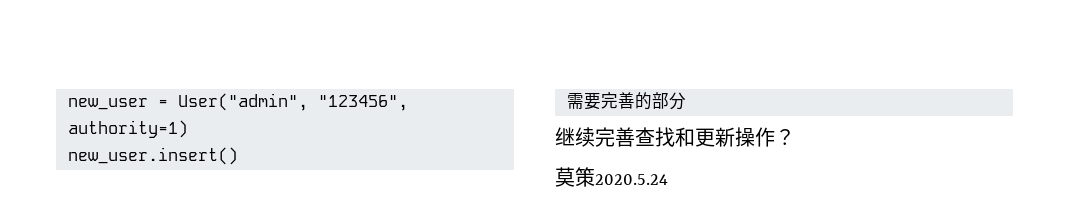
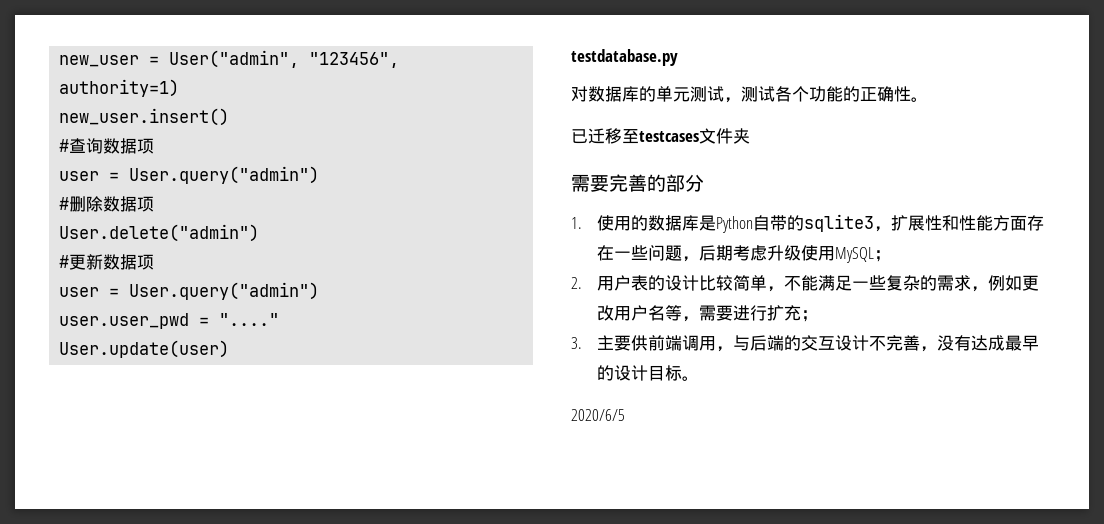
+ #查询数据项
+ user = User.query("admin")
+ #删除数据项
+ User.delete("admin")
+ #更新数据项
+ user = User.query("admin")
+ user.user_pwd = "...."
+ User.update(user)
+ testdatabase.py
+ 对数据库的单元测试，测试各个功能的正确性。
+ 已迁移至testcases文件夹
  需要完善的部分
- 继续完善查找和更新操作？
- 莫策2020.5.24
+ 1.使用的数据库是Python自带的sqlite3，扩展性和性能方面存在一些问题，后期考虑升级使用MySQL；
+ 2.用户表的设计比较简单，不能满足一些复杂的需求，例如更改用户名等，需要进行扩充；
+ 3.主要供前端调用，与后端的交互设计不完善，没有达成最早的设计目标。
+ 2020/6/5

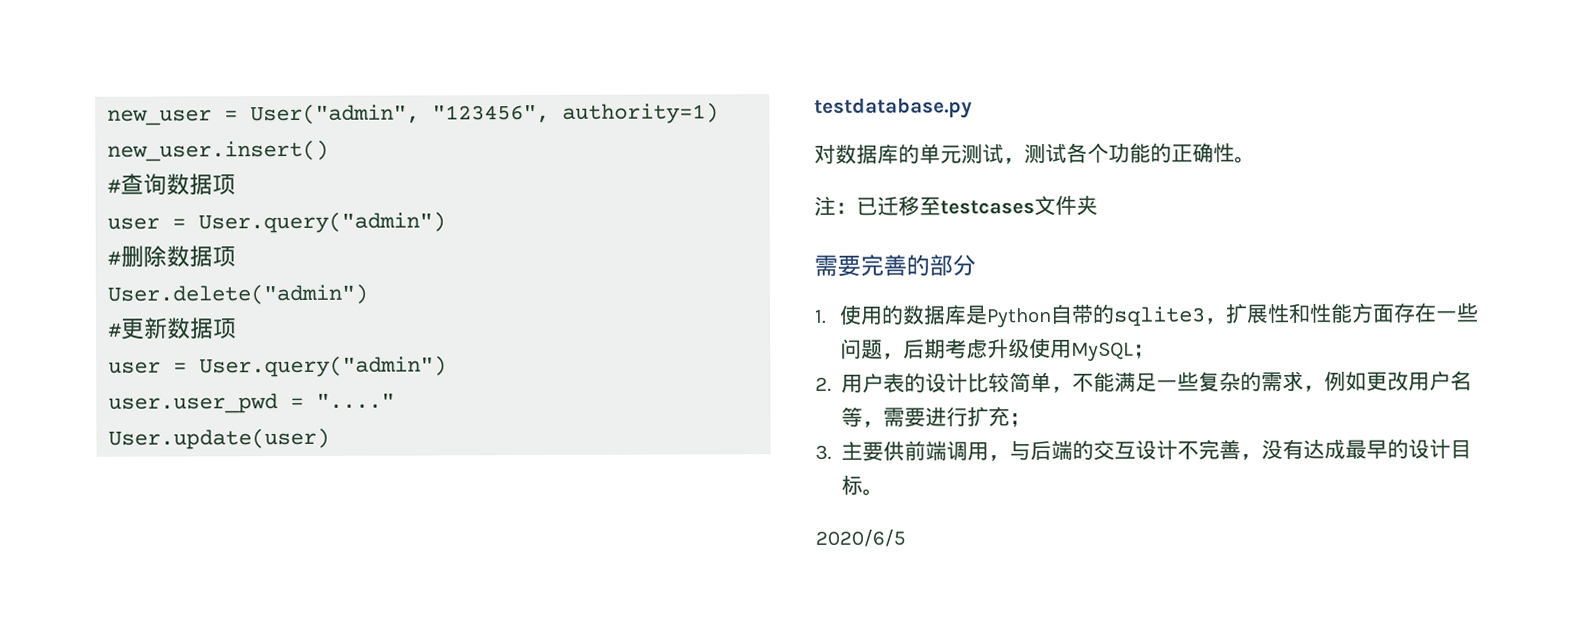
- 已迁移至testcases文件夹
+ 注：已迁移至testcases文件夹

